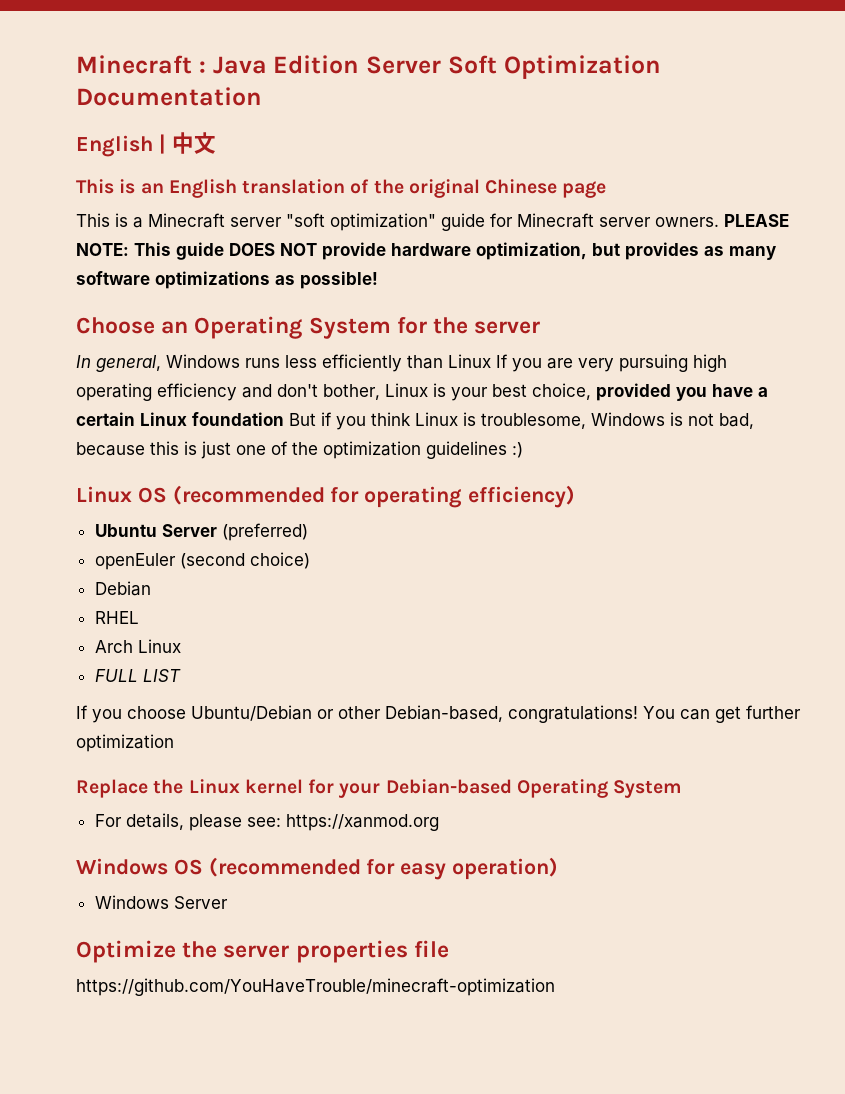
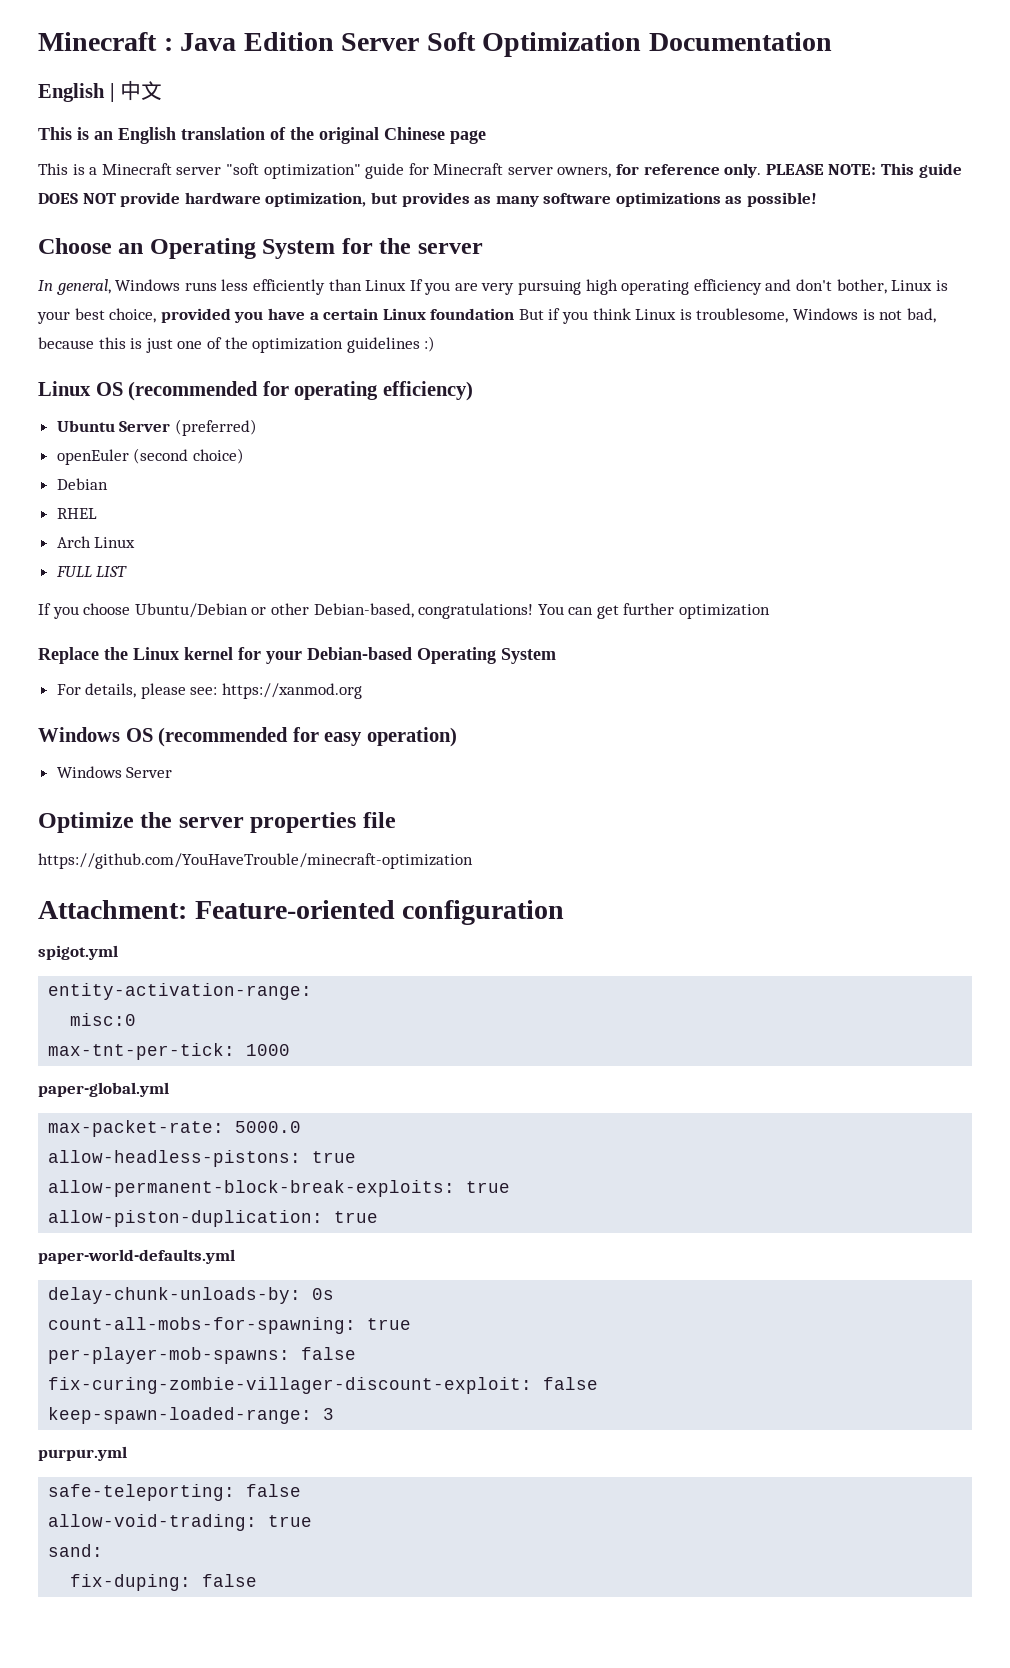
- This is a Minecraft server "soft optimization" guide for Minecraft server owners.
+ This is a Minecraft server "soft optimization" guide for Minecraft server owners, for reference only.
+ Attachment: Feature-oriented configuration
+ spigot.yml
+ entity-activation-range:
+ misc:0
+ max-tnt-per-tick: 1000
+ paper-global.yml
+ max-packet-rate: 5000.0
+ allow-headless-pistons: true
+ allow-permanent-block-break-exploits: true
+ allow-piston-duplication: true
+ paper-world-defaults.yml
+ delay-chunk-unloads-by: 0s
+ count-all-mobs-for-spawning: true
+ per-player-mob-spawns: false
+ fix-curing-zombie-villager-discount-exploit: false
+ keep-spawn-loaded-range: 3
+ purpur.yml
+ safe-teleporting: false
+ allow-void-trading: true
+ sand:
+ fix-duping: false

